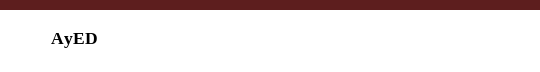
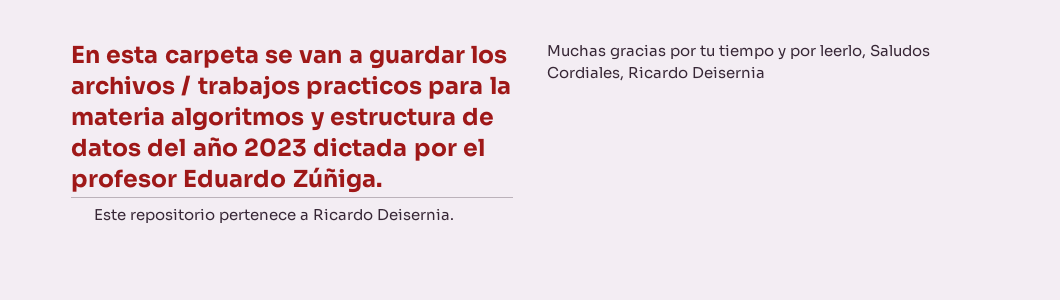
- AyED
+ En esta carpeta se van a guardar los archivos / trabajos practicos para la materia algoritmos y estructura de datos del año 2023 dictada por el profesor Eduardo Zúñiga.
+ Este repositorio pertenece a Ricardo Deisernia. Muchas gracias por tu tiempo y por leerlo, Saludos Cordiales, Ricardo Deisernia

